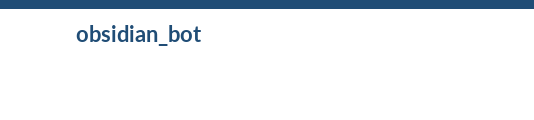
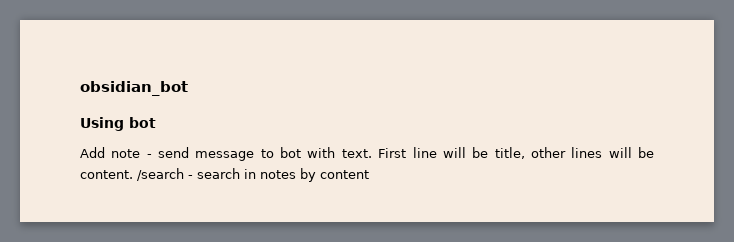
+ Using bot
+ Add note - send message to bot with text. First line will be title, other lines will be content. /search - search in notes by content

